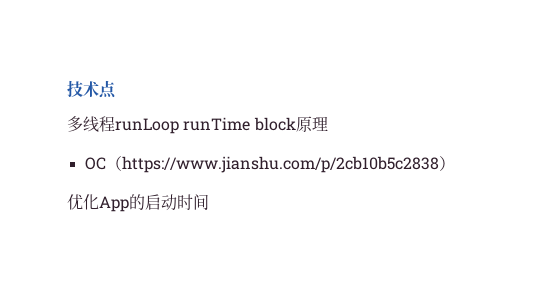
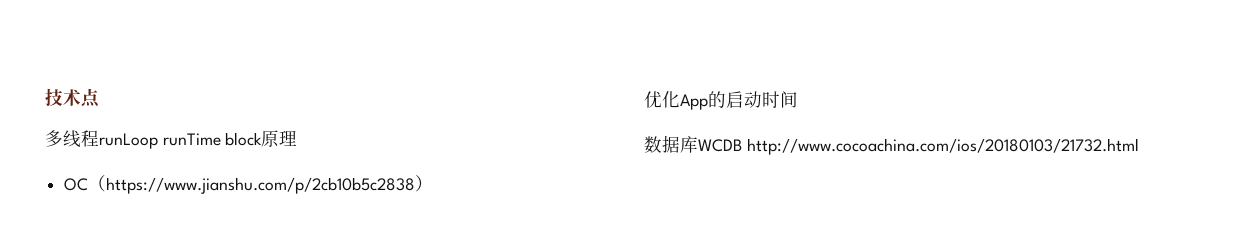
+ 数据库WCDB http://www.cocoachina.com/ios/20180103/21732.html

